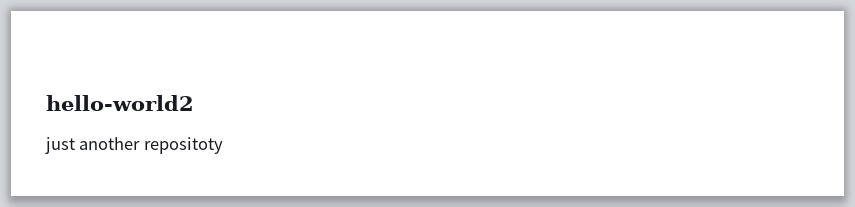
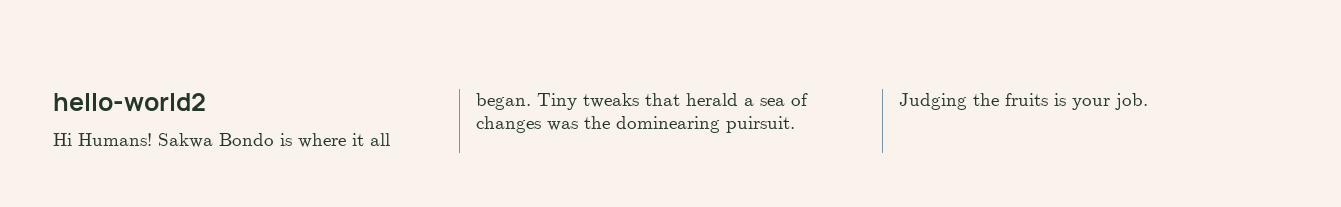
- just another repositoty
+ Hi Humans! Sakwa Bondo is where it all began. Tiny tweaks that herald a sea of changes was the dominearing puirsuit. Judging the fruits is your job.

